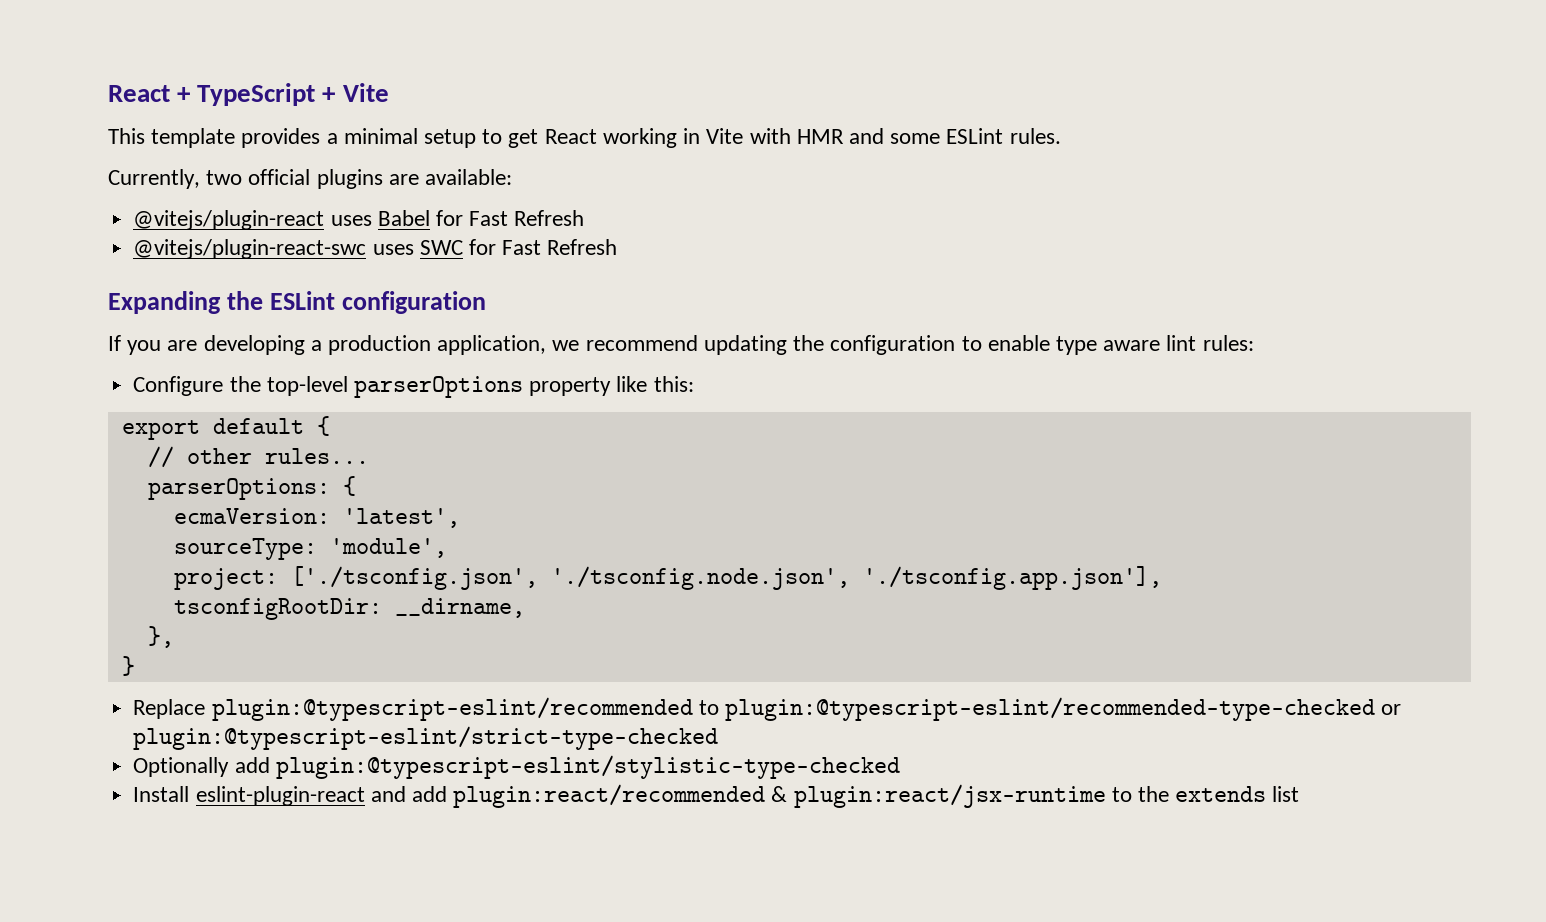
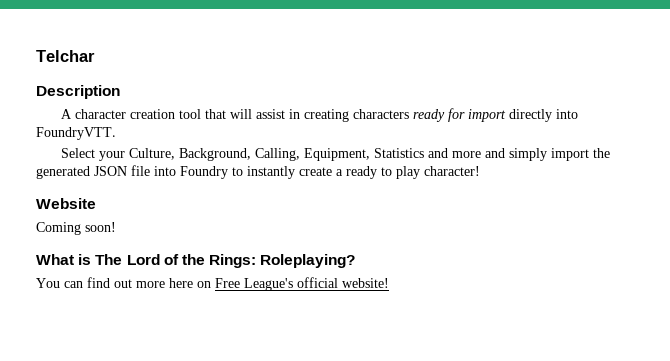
- React + TypeScript + Vite
- This template provides a minimal setup to get React working in Vite with HMR and some ESLint rules.
- Currently, two official plugins are available:
- @vitejs/plugin-react uses Babel for Fast Refresh
- @vitejs/plugin-react-swc uses SWC for Fast Refresh
- Expanding the ESLint configuration
- If you are developing a production application, we recommend updating the configuration to enable type aware lint rules:
- Configure the top-level parserOptions property like this:
- export default {
- // other rules...
- parserOptions: {
- ecmaVersion: 'latest',
- sourceType: 'module',
- project: ['./tsconfig.json', './tsconfig.node.json', './tsconfig.app.json'],
- tsconfigRootDir: __dirname,
- },
- }
- Replace plugin:@typescript-eslint/recommended to plugin:@typescript-eslint/recommended-type-checked or plugin:@typescript-eslint/strict-type-checked
- Optionally add plugin:@typescript-eslint/stylistic-type-checked
- Install eslint-plugin-react and add plugin:react/recommended & plugin:react/jsx-runtime to the extends list
+ Telchar
+ Description
+ A character creation tool that will assist in creating characters ready for import directly into FoundryVTT.
+ Select your Culture, Background, Calling, Equipment, Statistics and more and simply import the generated JSON file into Foundry to instantly create a ready to play character!
+ Website
+ Coming soon!
+ What is The Lord of the Rings: Roleplaying?
+ You can find out more here on Free League's official website!

